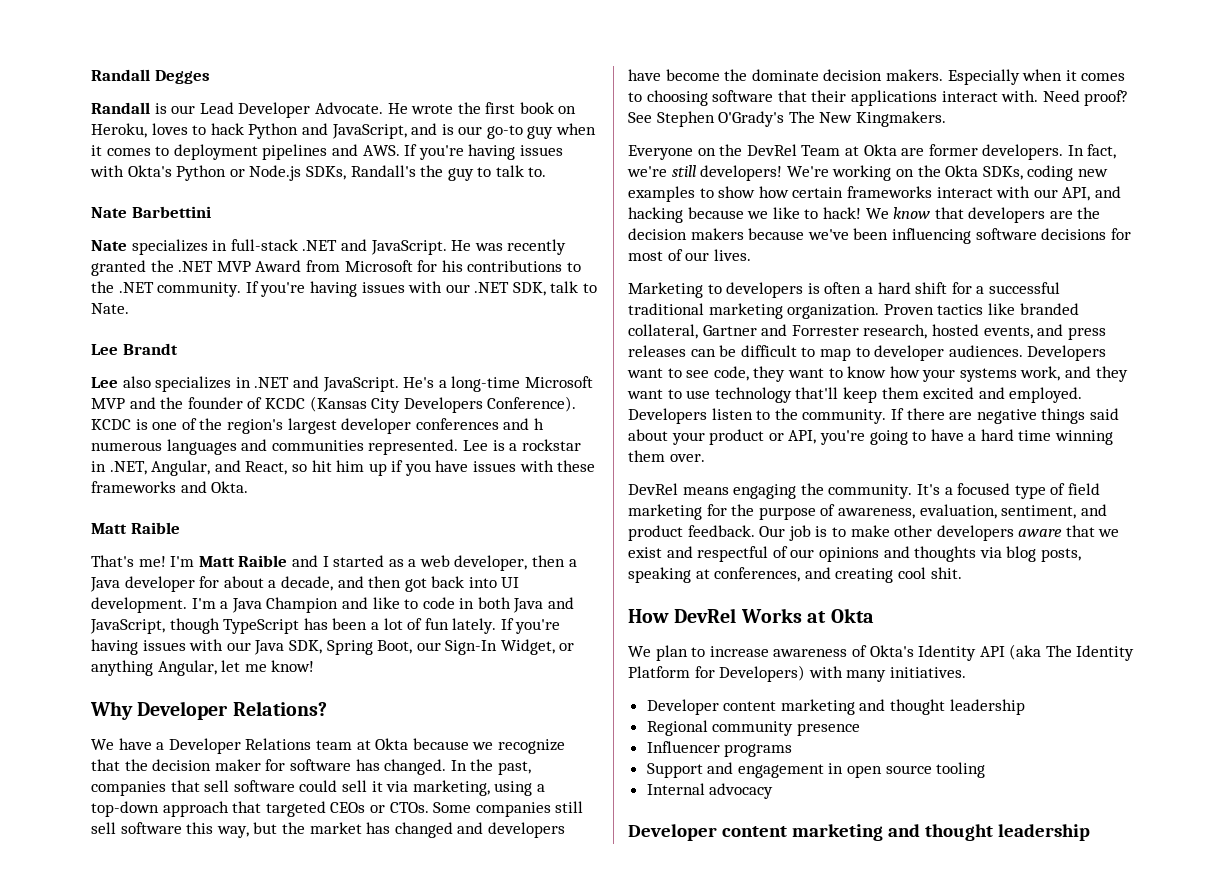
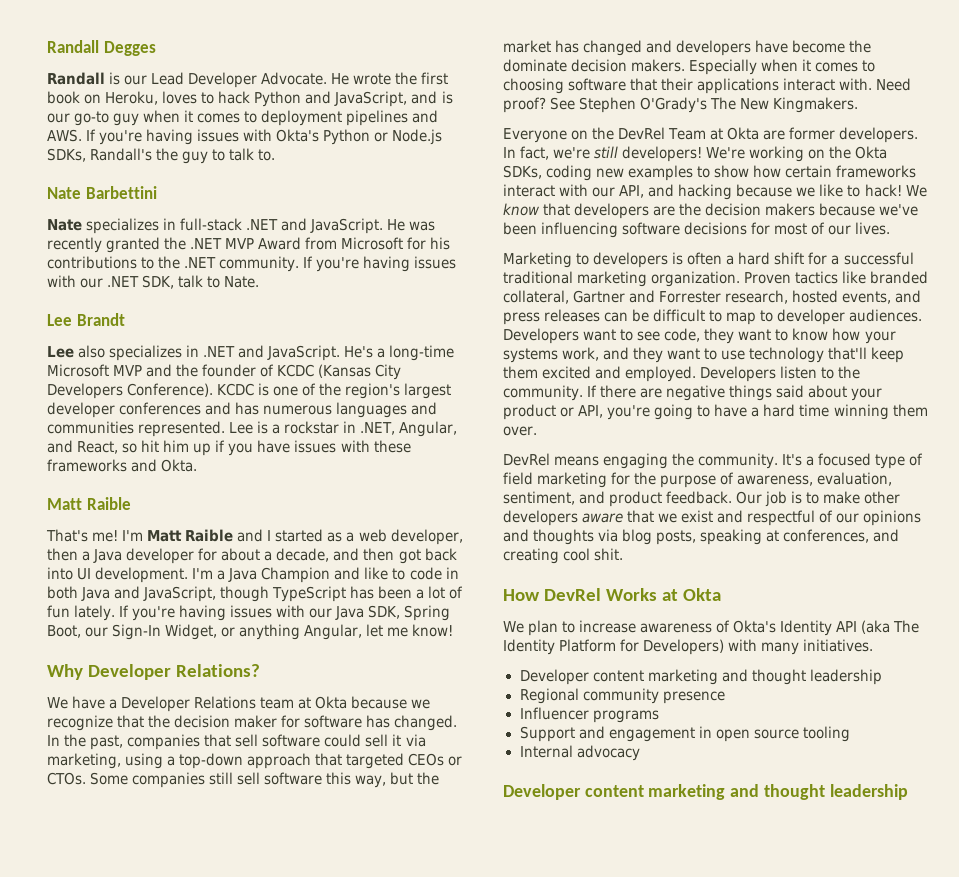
- KCDC is one of the region's largest developer conferences and h numerous languages and communities represented.
+ KCDC is one of the region's largest developer conferences and has numerous languages and communities represented.

